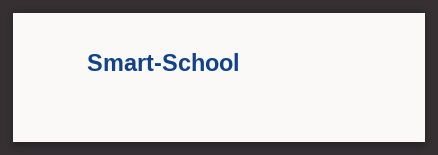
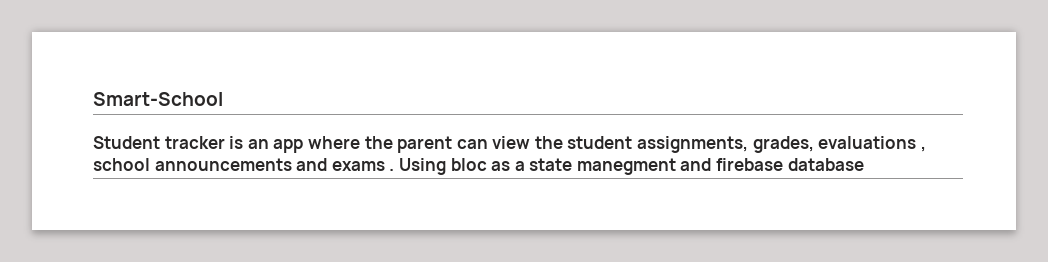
+ Student tracker is an app where the parent can view the student assignments, grades, evaluations , school announcements and exams . Using bloc as a state manegment and firebase database

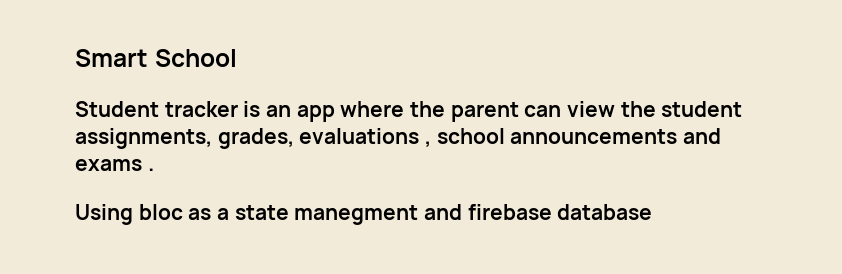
- Smart-School
+ Smart School
- Student tracker is an app where the parent can view the student assignments, grades, evaluations , school announcements and exams . Using bloc as a state manegment and firebase database
+ Student tracker is an app where the parent can view the student assignments, grades, evaluations , school announcements and exams .
+ Using bloc as a state manegment and firebase database

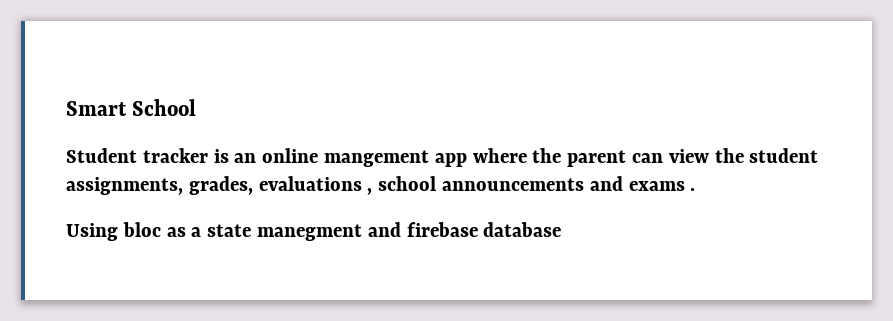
- Student tracker is an app where the parent can view the student assignments, grades, evaluations , school announcements and exams .
+ Student tracker is an online mangement app where the parent can view the student assignments, grades, evaluations , school announcements and exams .

